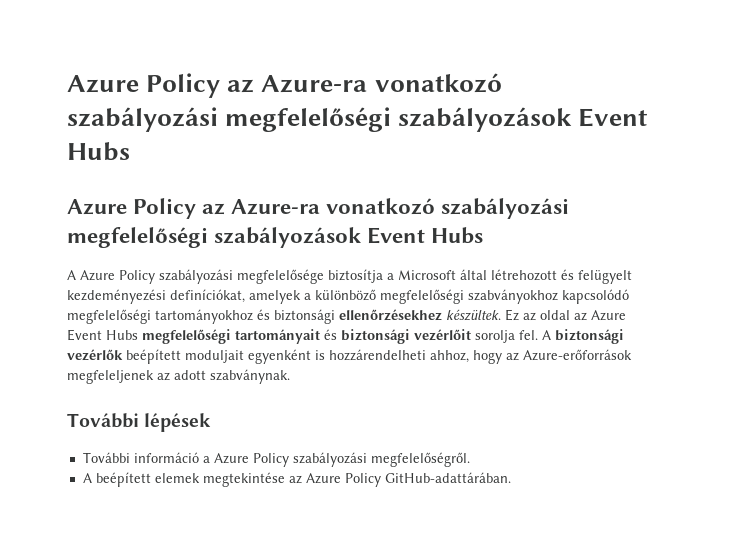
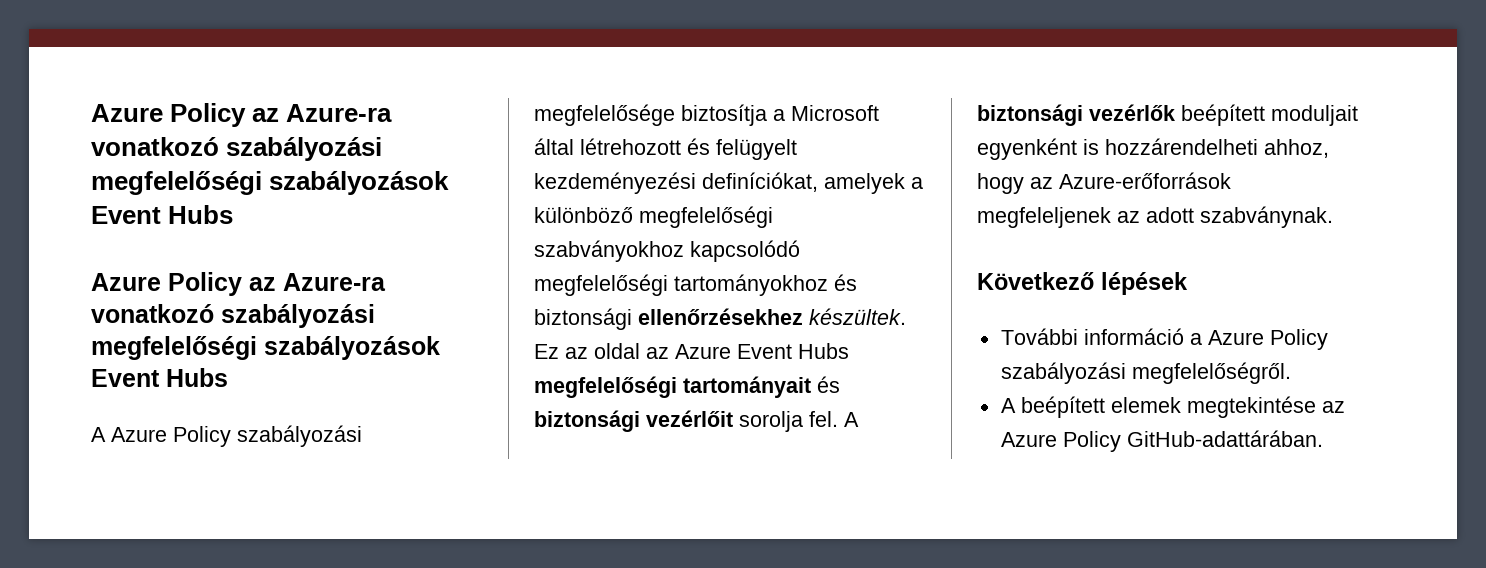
- További lépések
+ Következő lépések

